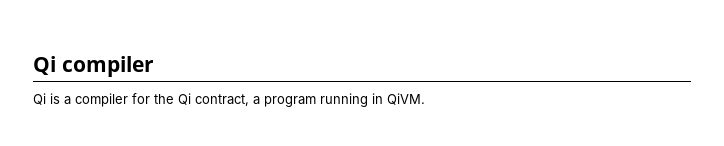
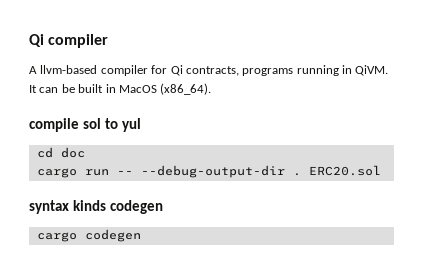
- Qi is a compiler for the Qi contract, a program running in QiVM.
+ A llvm-based compiler for Qi contracts, programs running in QiVM. It can be built in MacOS (x86_64).
+ compile sol to yul
+ cd doc
+ cargo run -- --debug-output-dir . ERC20.sol
+ syntax kinds codegen
+ cargo codegen

